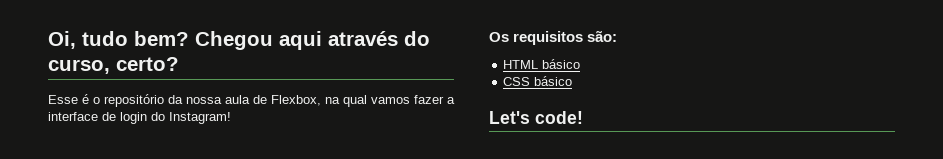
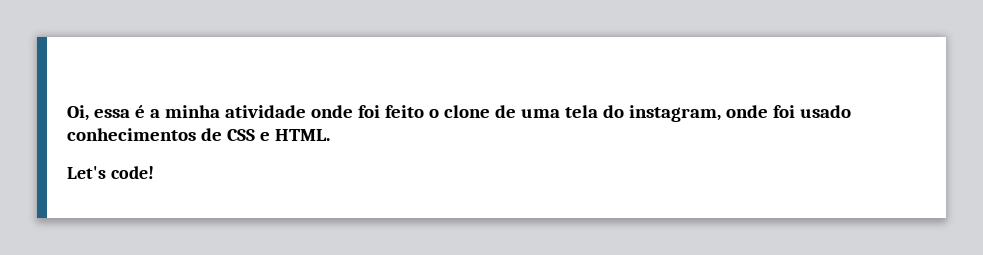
- Oi, tudo bem? Chegou aqui através do curso, certo?
- Esse é o repositório da nossa aula de Flexbox, na qual vamos fazer a interface de login do Instagram!
- Os requisitos são:
- HTML básico
- CSS básico
+ Oi, essa é a minha atividade onde foi feito o clone de uma tela do instagram, onde foi usado conhecimentos de CSS e HTML.

